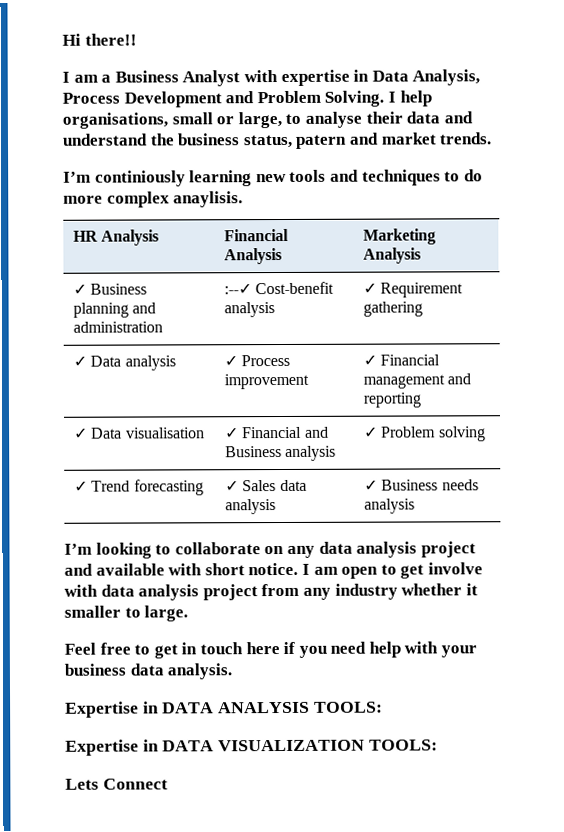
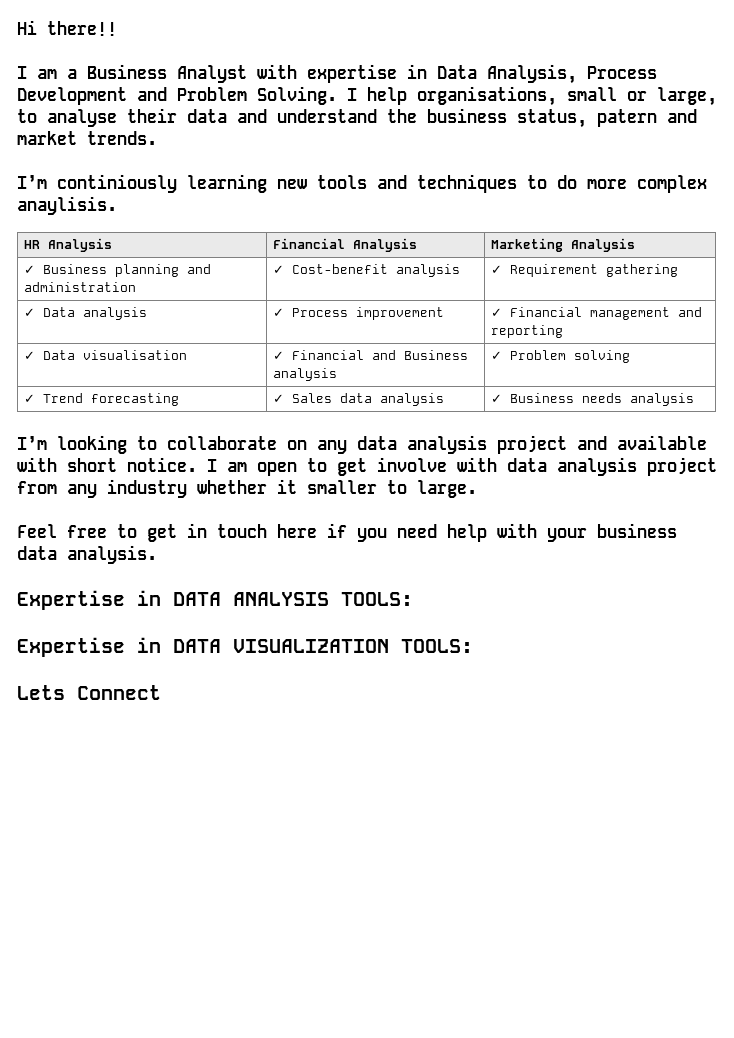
- ✓ Business planning and administration | :--✓ Cost-benefit analysis | ✓ Requirement gathering
+ ✓ Business planning and administration | ✓ Cost-benefit analysis | ✓ Requirement gathering

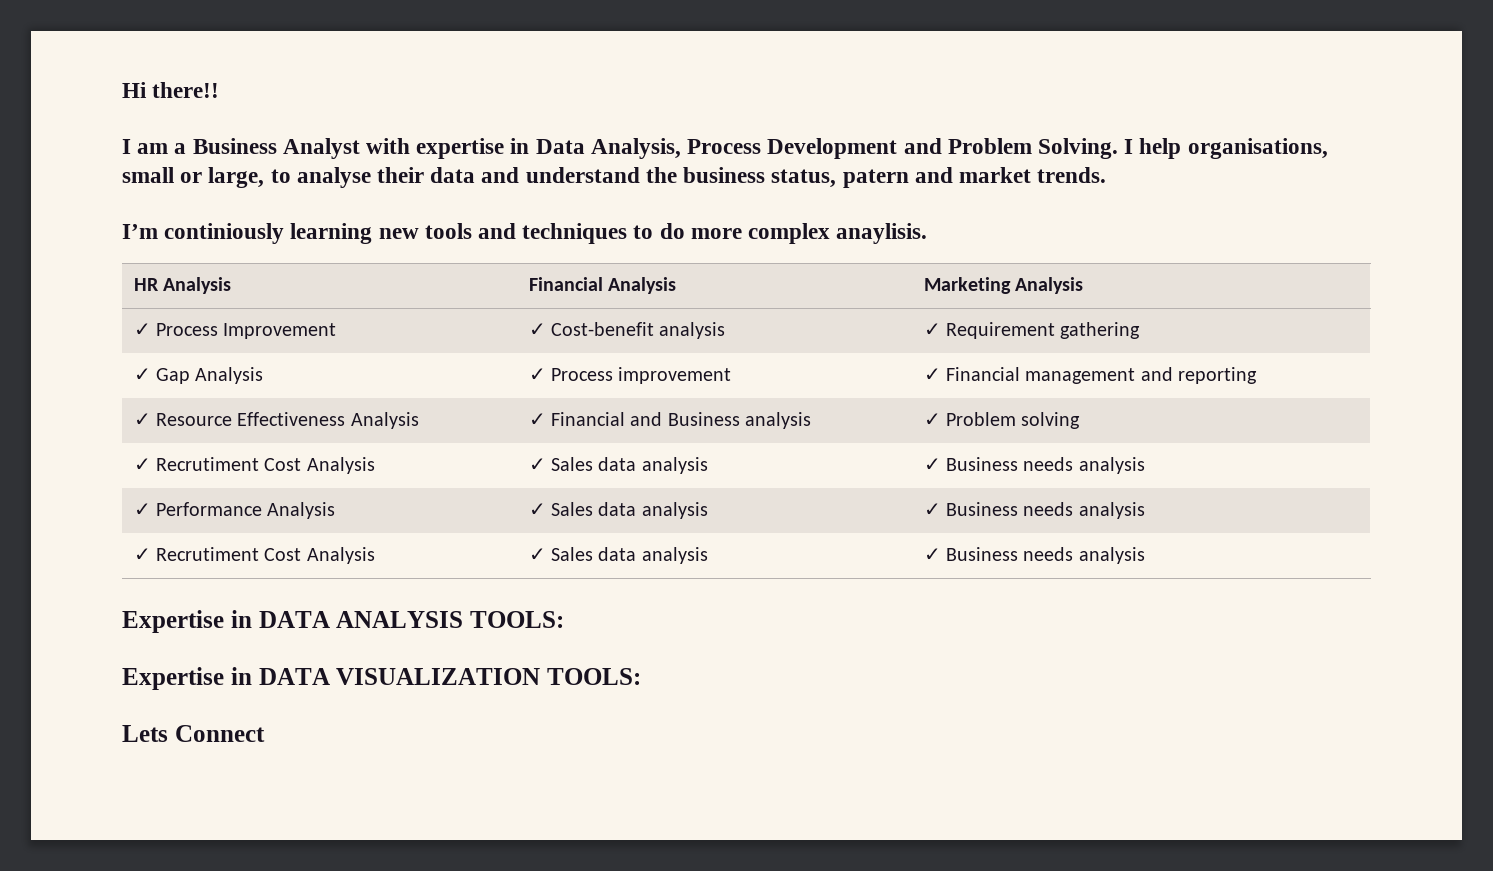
- ✓ Business planning and administration | ✓ Cost-benefit analysis | ✓ Requirement gathering
+ ✓ Process Improvement | ✓ Cost-benefit analysis | ✓ Requirement gathering
- ✓ Data analysis | ✓ Process improvement | ✓ Financial management and reporting
+ ✓ Gap Analysis | ✓ Process improvement | ✓ Financial management and reporting
- ✓ Data visualisation | ✓ Financial and Business analysis | ✓ Problem solving
- ✓ Trend forecasting | ✓ Sales data analysis | ✓ Business needs analysis
- I’m looking to collaborate on any data analysis project and available with short notice. I am open to get involve with data analysis project from any industry whether it smaller to large.
- Feel free to get in touch here if you need help with your business data analysis.
+ ✓ Resource Effectiveness Analysis | ✓ Financial and Business analysis | ✓ Problem solving
+ ✓ Recrutiment Cost Analysis | ✓ Sales data analysis | ✓ Business needs analysis
+ ✓ Performance Analysis | ✓ Sales data analysis | ✓ Business needs analysis
+ ✓ Recrutiment Cost Analysis | ✓ Sales data analysis | ✓ Business needs analysis

